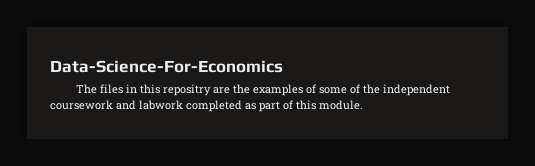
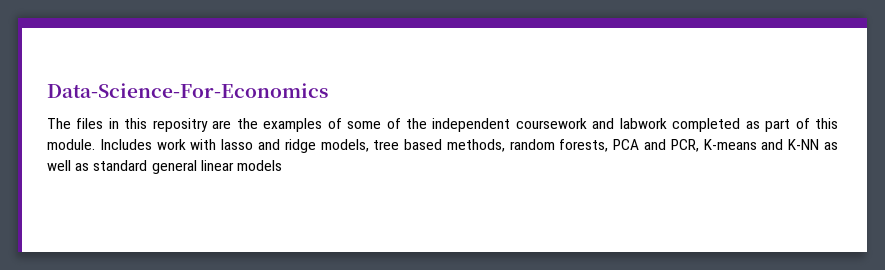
+ Includes work with lasso and ridge models, tree based methods, random forests, PCA and PCR, K-means and K-NN as well as standard general linear models

